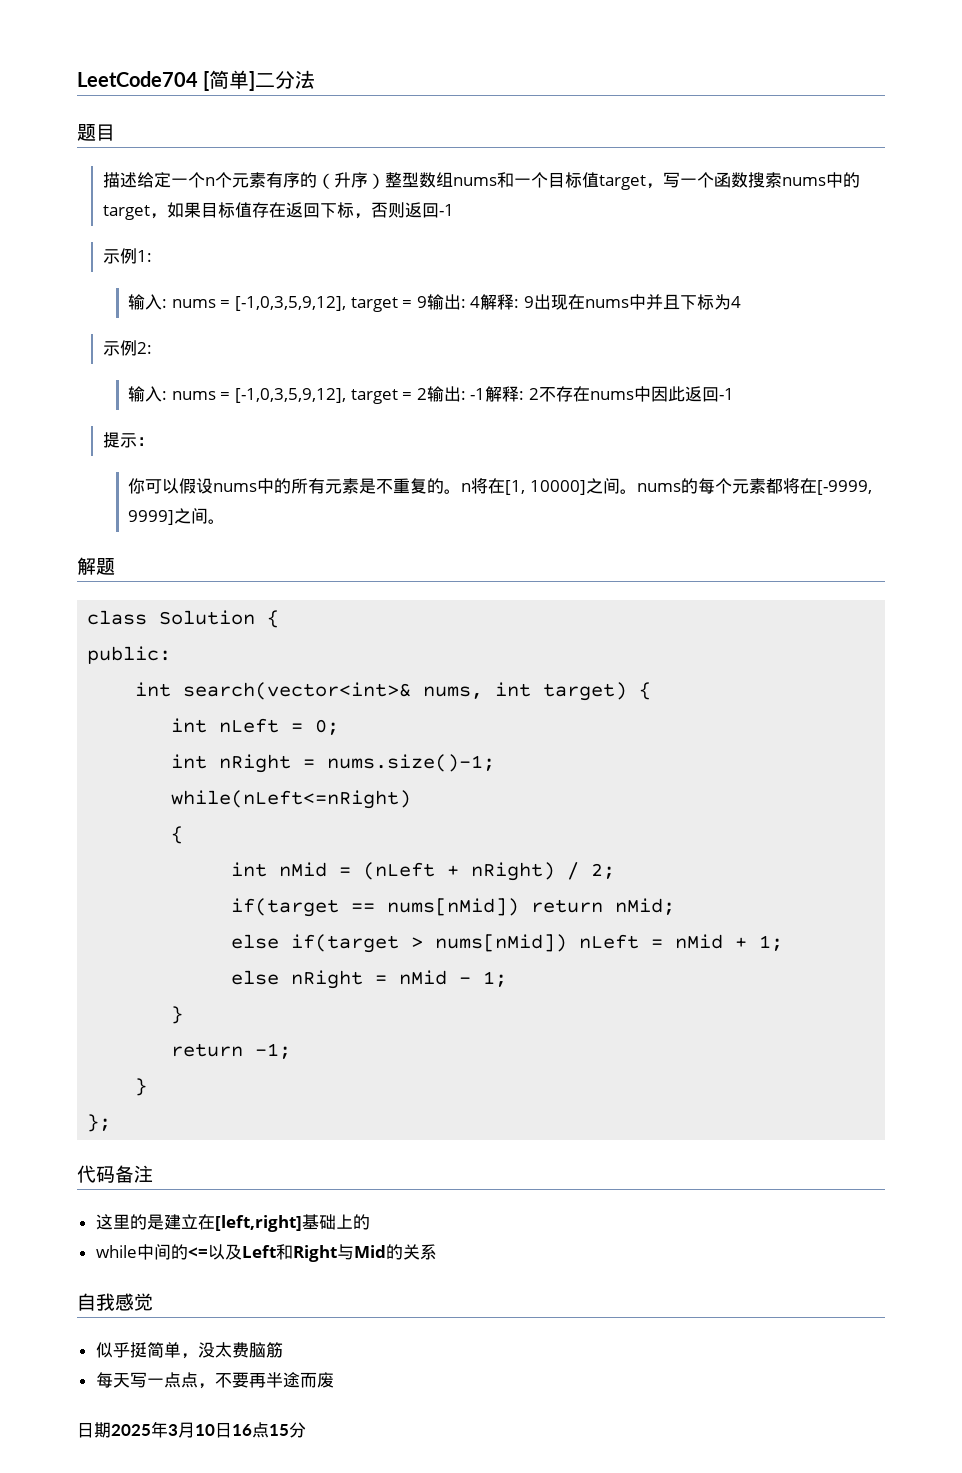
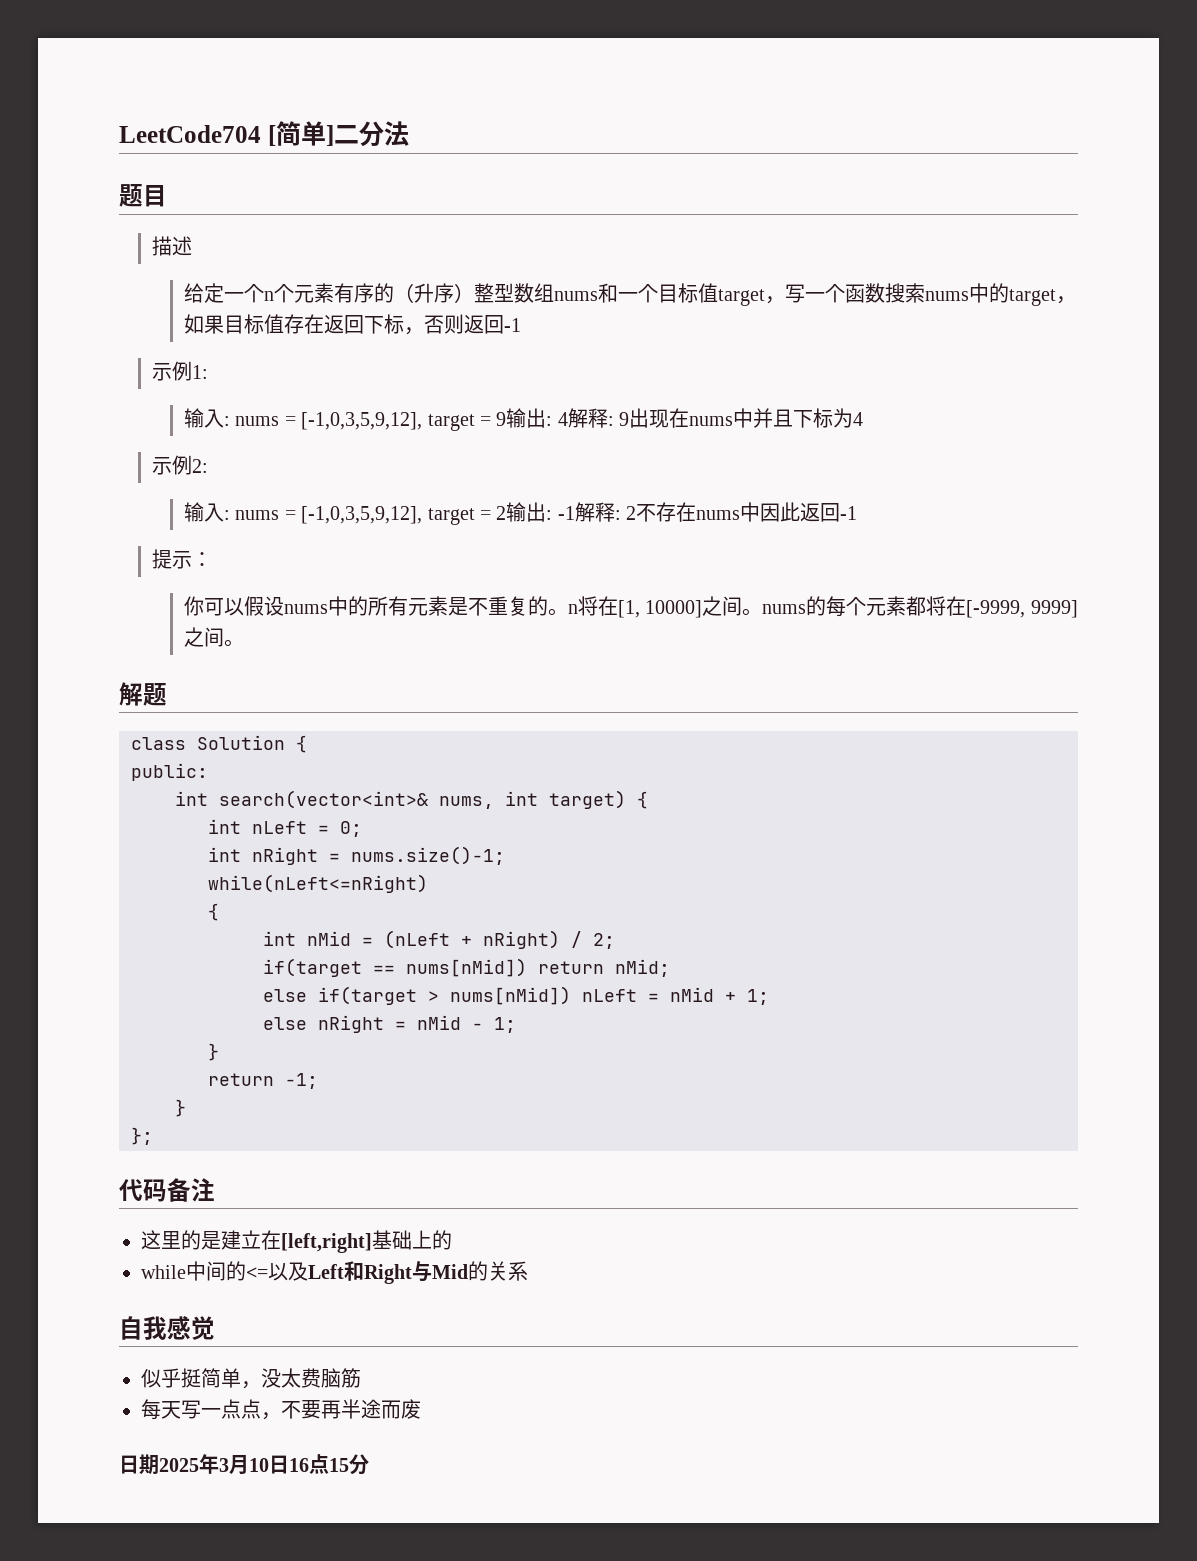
- 描述给定一个n个元素有序的（升序）整型数组nums和一个目标值target，写一个函数搜索nums中的target，如果目标值存在返回下标，否则返回-1
+ 描述
+ 给定一个n个元素有序的（升序）整型数组nums和一个目标值target，写一个函数搜索nums中的target，如果目标值存在返回下标，否则返回-1

